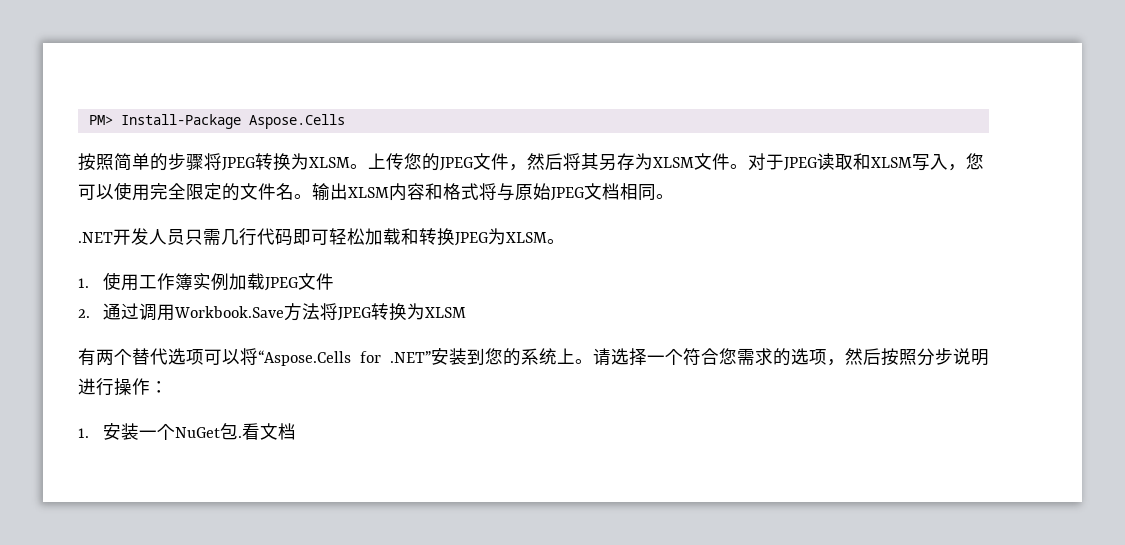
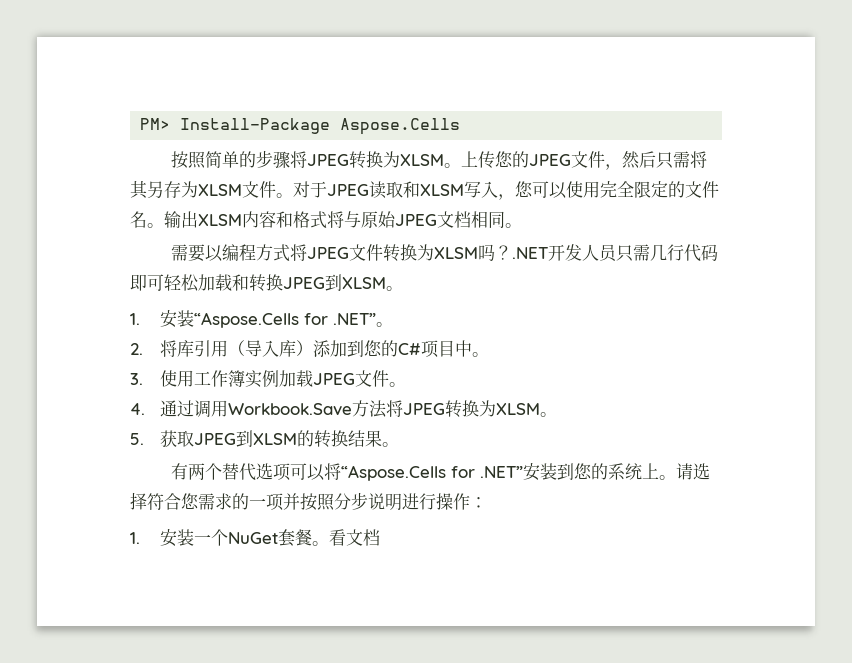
- 上传您的JPEG文件，然后将其另存为XLSM文件。
+ 上传您的JPEG文件，然后只需将其另存为XLSM文件。
- .NET开发人员只需几行代码即可轻松加载和转换JPEG为XLSM。
+ 需要以编程方式将JPEG文件转换为XLSM吗？.NET开发人员只需几行代码即可轻松加载和转换JPEG到XLSM。
- 1.使用工作簿实例加载JPEG文件
- 2.通过调用Workbook.Save方法将JPEG转换为XLSM
+ 1.安装“Aspose.Cells for .NET”。
+ 2.将库引用（导入库）添加到您的C#项目中。
+ 3.使用工作簿实例加载JPEG文件。
+ 4.通过调用Workbook.Save方法将JPEG转换为XLSM。
+ 5.获取JPEG到XLSM的转换结果。
- 请选择一个符合您需求的选项，然后按照分步说明进行操作：
+ 请选择符合您需求的一项并按照分步说明进行操作：
- 1.安装一个NuGet包.
+ 1.安装一个NuGet套餐。

